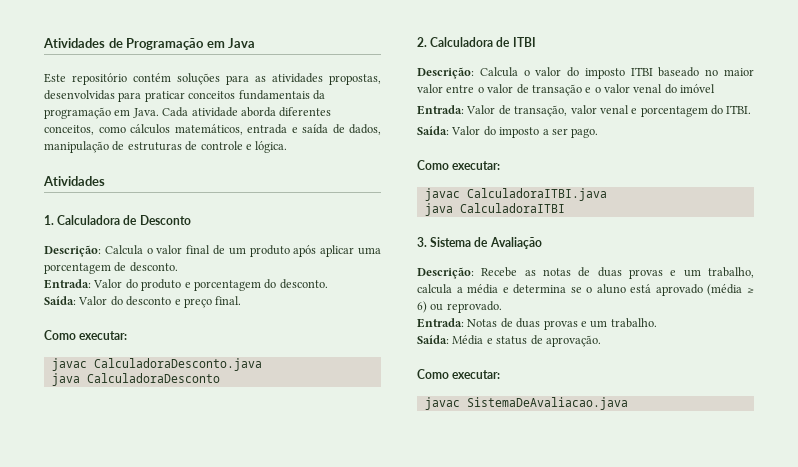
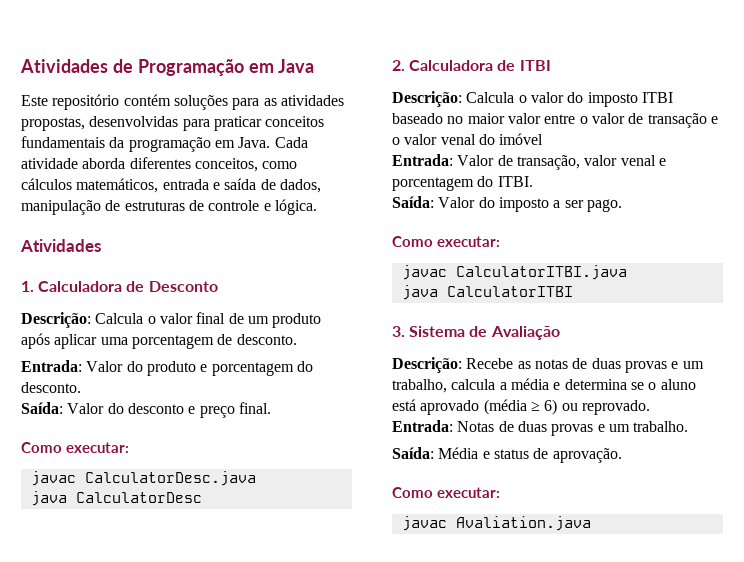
- javac CalculadoraDesconto.java
- java CalculadoraDesconto
+ javac CalculatorDesc.java
+ java CalculatorDesc
- javac CalculadoraITBI.java
- java CalculadoraITBI
+ javac CalculatorITBI.java
+ java CalculatorITBI
- javac SistemaDeAvaliacao.java
+ javac Avaliation.java

